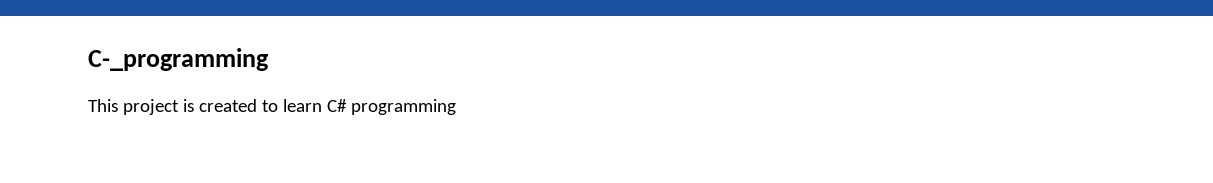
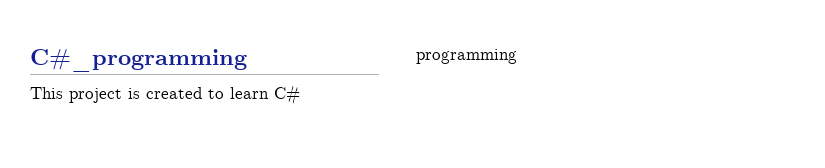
- C-_programming
+ C#_programming

